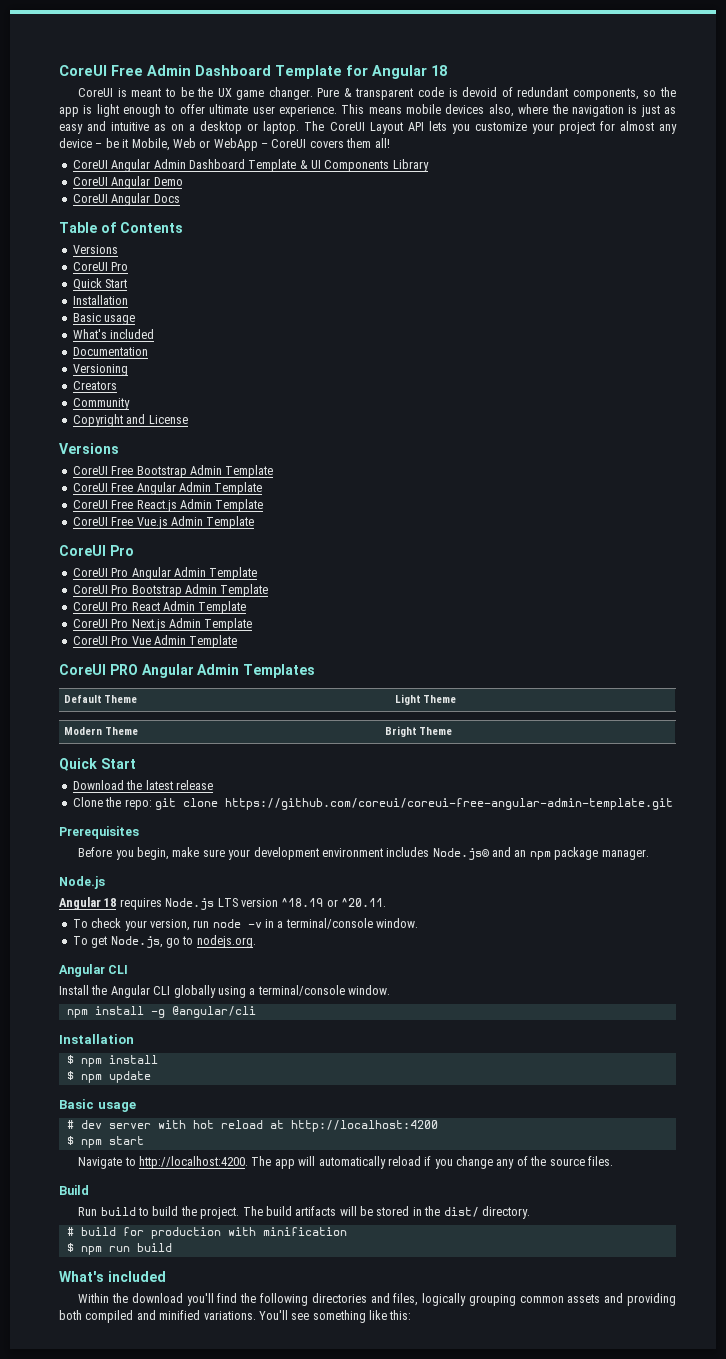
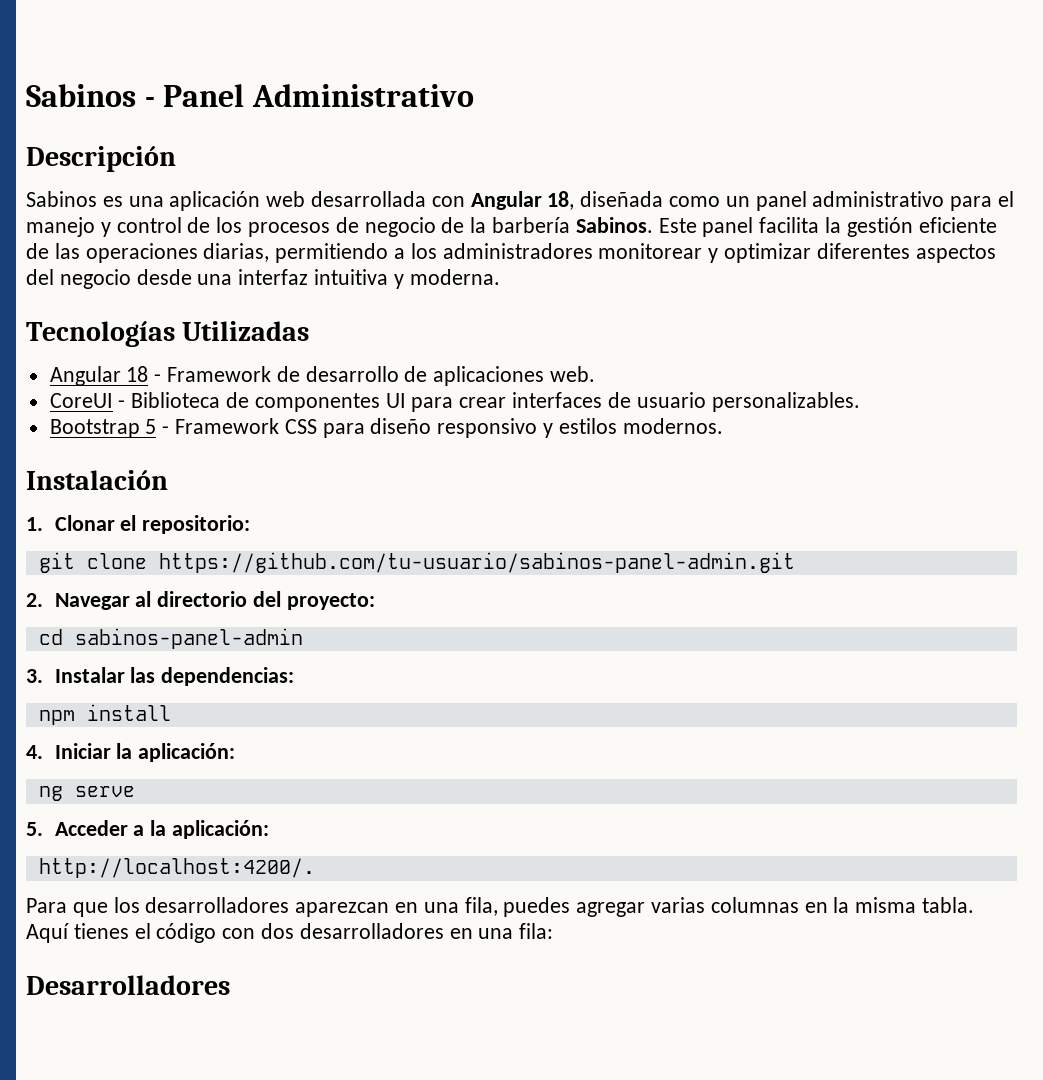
- CoreUI Free Admin Dashboard Template for Angular 18
- CoreUI is meant to be the UX game changer. Pure & transparent code is devoid of redundant components, so the app is light enough to offer ultimate user experience. This means mobile devices also, where the navigation is just as easy and intuitive as on a desktop or laptop. The CoreUI Layout API lets you customize your project for almost any device – be it Mobile, Web or WebApp – CoreUI covers them all!
- CoreUI Angular Admin Dashboard Template & UI Components Library
- CoreUI Angular Demo
- CoreUI Angular Docs
- Table of Contents
- Versions
- CoreUI Pro
- Quick Start
- Installation
- Basic usage
- What's included
- Documentation
- Versioning
- Creators
- Community
- Copyright and License
- Versions
- CoreUI Free Bootstrap Admin Template
- CoreUI Free Angular Admin Template
- CoreUI Free React.js Admin Template
- CoreUI Free Vue.js Admin Template
- CoreUI Pro
- CoreUI Pro Angular Admin Template
- CoreUI Pro Bootstrap Admin Template
- CoreUI Pro React Admin Template
- CoreUI Pro Next.js Admin Template
- CoreUI Pro Vue Admin Template
- CoreUI PRO Angular Admin Templates
- Default Theme | Light Theme
- Modern Theme | Bright Theme
- Quick Start
- Download the latest release
- Clone the repo: git clone https://github.com/coreui/coreui-free-angular-admin-template.git
- Prerequisites
- Before you begin, make sure your development environment includes Node.js® and an npm package manager.
- Node.js
- Angular 18 requires Node.js LTS version ^18.19 or ^20.11.
- To check your version, run node -v in a terminal/console window.
- To get Node.js, go to nodejs.org.
- Angular CLI
- Install the Angular CLI globally using a terminal/console window.
- npm install -g @angular/cli
- Installation
- $ npm install
- $ npm update
- Basic usage
- # dev server with hot reload at http://localhost:4200
- $ npm start
- Navigate to http://localhost:4200. The app will automatically reload if you change any of the source files.
- Build
- Run build to build the project. The build artifacts will be stored in the dist/ directory.
- # build for production with minification
- $ npm run build
- What's included
- Within the download you'll find the following directories and files, logically grouping common assets and providing both compiled and minified variations. You'll see something like this:
+ Sabinos - Panel Administrativo
+ Descripción
+ Sabinos es una aplicación web desarrollada con Angular 18, diseñada como un panel administrativo para el manejo y control de los procesos de negocio de la barbería Sabinos. Este panel facilita la gestión eficiente de las operaciones diarias, permitiendo a los administradores monitorear y optimizar diferentes aspectos del negocio desde una interfaz intuitiva y moderna.
+ Tecnologías Utilizadas
+ Angular 18 - Framework de desarrollo de aplicaciones web.
+ CoreUI - Biblioteca de componentes UI para crear interfaces de usuario personalizables.
+ Bootstrap 5 - Framework CSS para diseño responsivo y estilos modernos.
+ Instalación
+ 1. Clonar el repositorio:
+ git clone https://github.com/tu-usuario/sabinos-panel-admin.git
+ 2. Navegar al directorio del proyecto:
+ cd sabinos-panel-admin
+ 3. Instalar las dependencias:
+ npm install
+ 4. Iniciar la aplicación:
+ ng serve
+ 5. Acceder a la aplicación:
+ http://localhost:4200/.
+ Para que los desarrolladores aparezcan en una fila, puedes agregar varias columnas en la misma tabla. Aquí tienes el código con dos desarrolladores en una fila:
+ Desarrolladores

